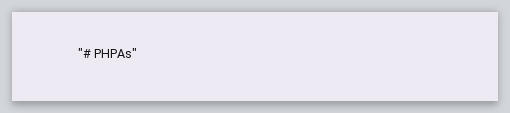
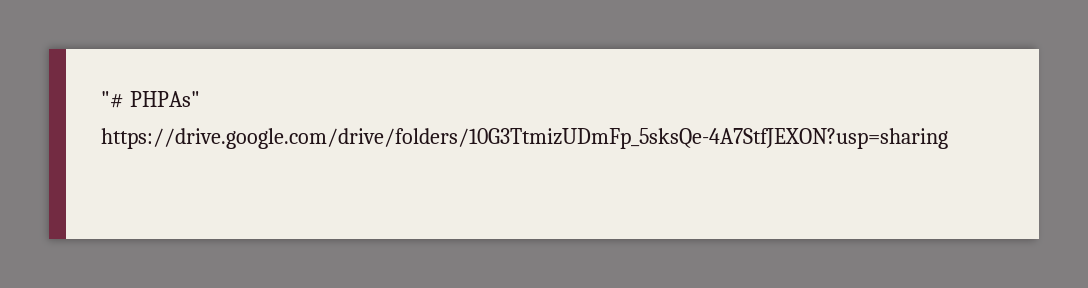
+ https://drive.google.com/drive/folders/10G3TtmizUDmFp_5sksQe-4A7StfJEXON?usp=sharing

